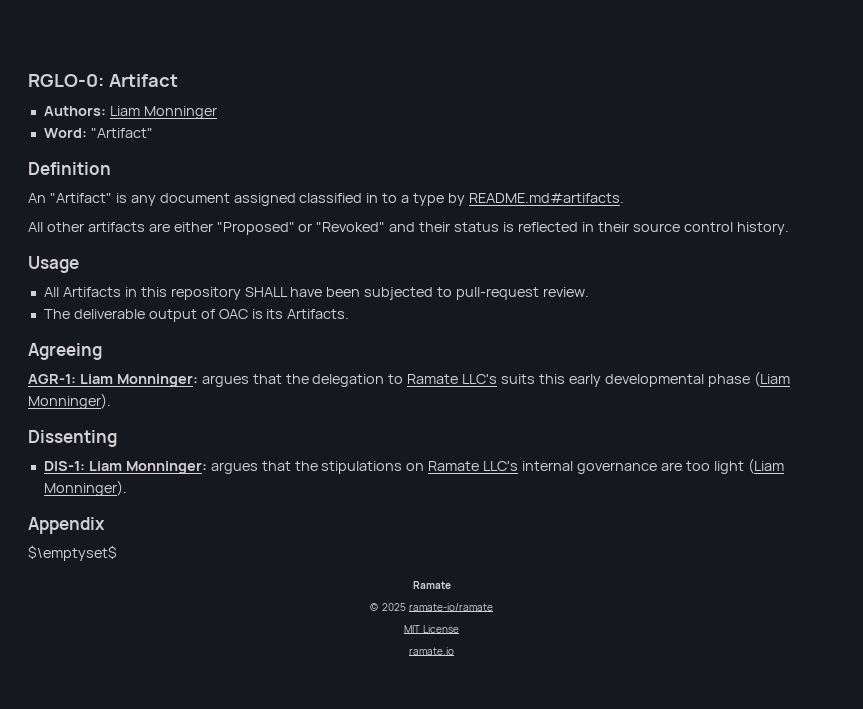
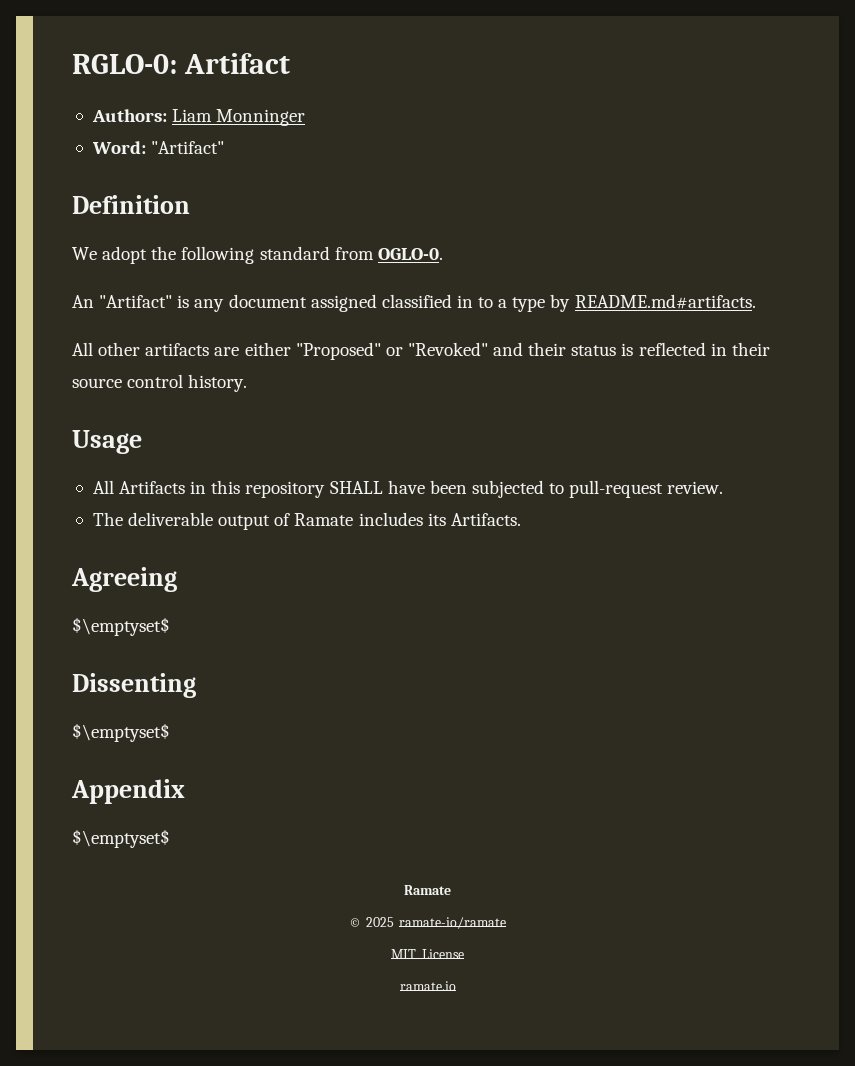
+ We adopt the following standard from OGLO-0.
- The deliverable output of OAC is its Artifacts.
+ The deliverable output of Ramate includes its Artifacts.
  Agreeing
- AGR-1: Liam Monninger: argues that the delegation to Ramate LLC's suits this early developmental phase (Liam Monninger).
+ $\emptyset$
  Dissenting
- DIS-1: Liam Monninger: argues that the stipulations on Ramate LLC's internal governance are too light (Liam Monninger).
+ $\emptyset$

